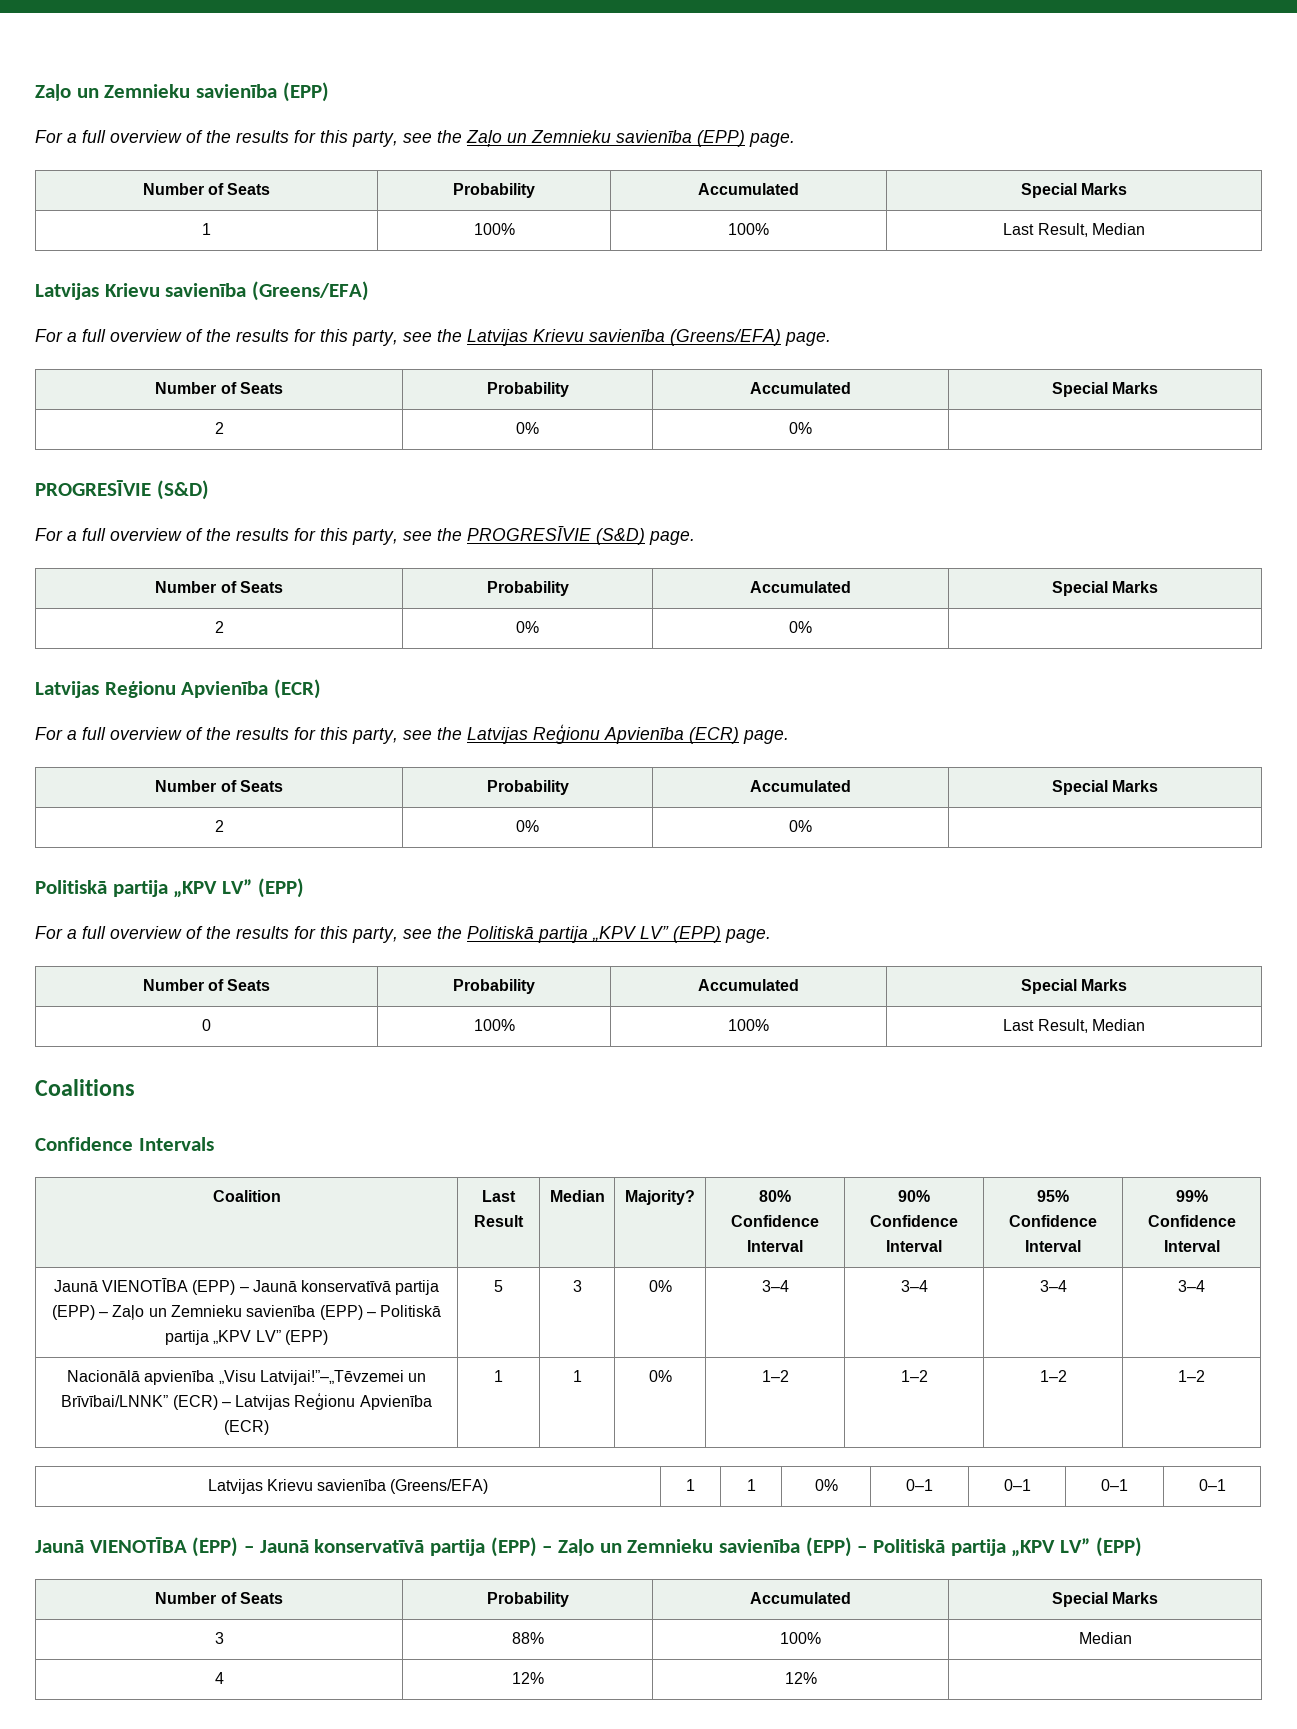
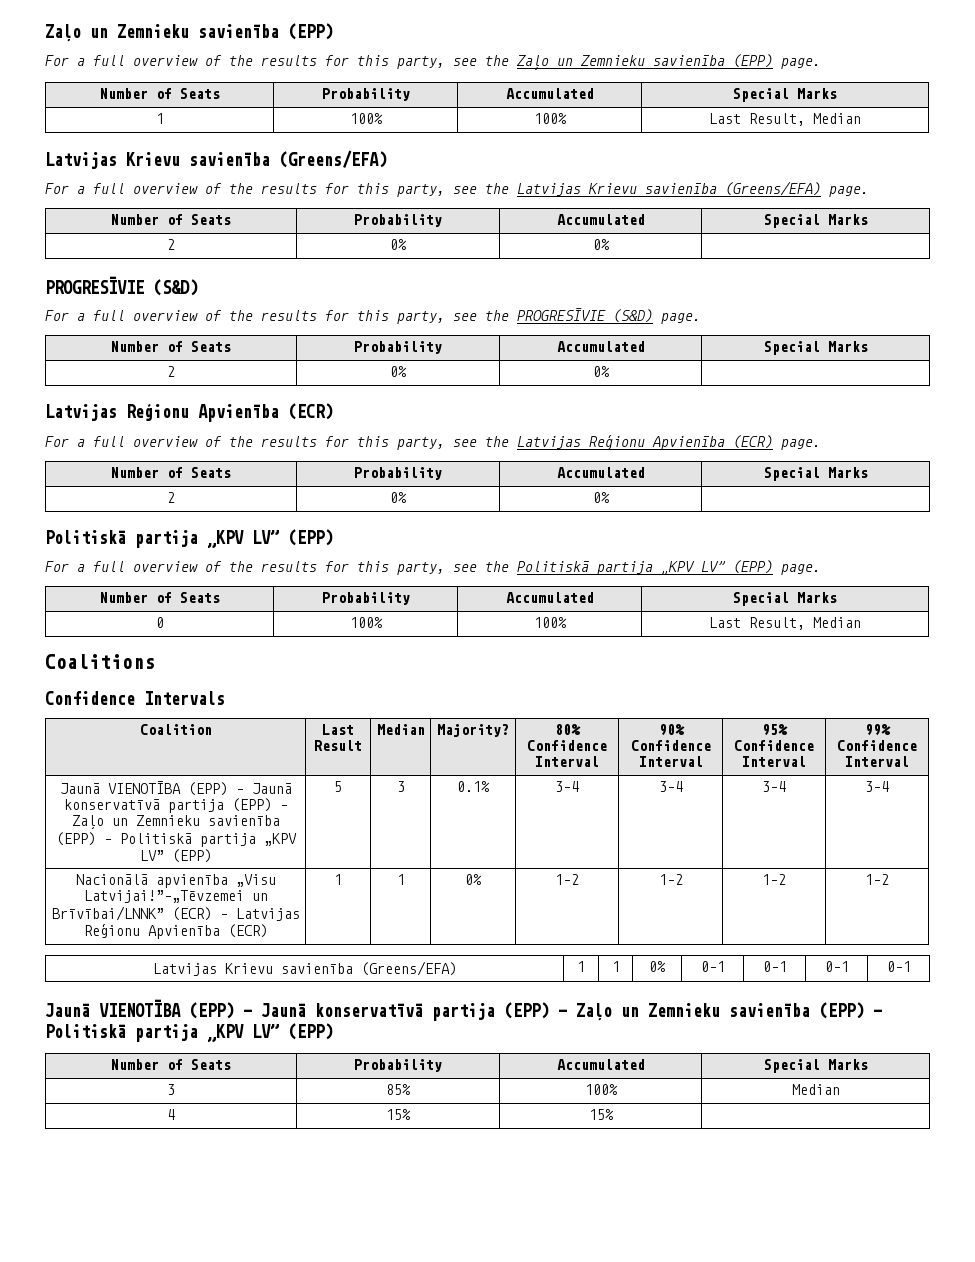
- Jaunā VIENOTĪBA (EPP) – Jaunā konservatīvā partija (EPP) – Zaļo un Zemnieku savienība (EPP) – Politiskā partija „KPV LV” (EPP) | 5 | 3 | 0% | 3–4 | 3–4 | 3–4 | 3–4
+ Jaunā VIENOTĪBA (EPP) – Jaunā konservatīvā partija (EPP) – Zaļo un Zemnieku savienība (EPP) – Politiskā partija „KPV LV” (EPP) | 5 | 3 | 0.1% | 3–4 | 3–4 | 3–4 | 3–4
- 3 | 88% | 100% | Median
+ 3 | 85% | 100% | Median
- 4 | 12% | 12% |
+ 4 | 15% | 15% |

